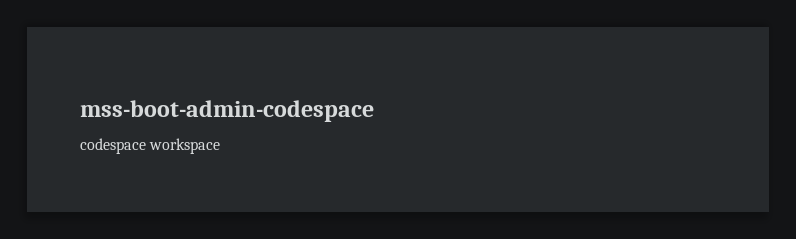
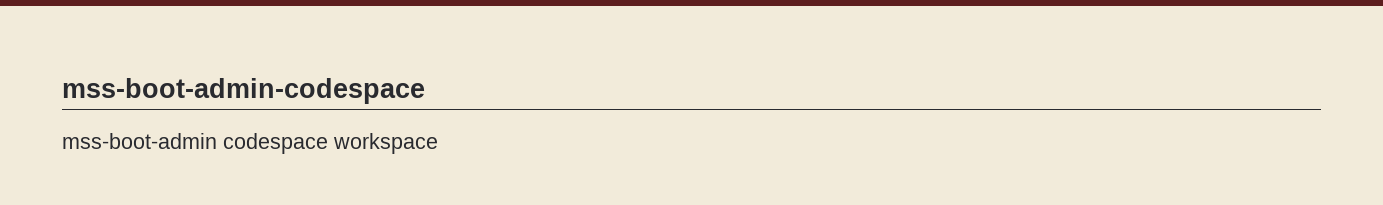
- codespace workspace
+ mss-boot-admin codespace workspace

